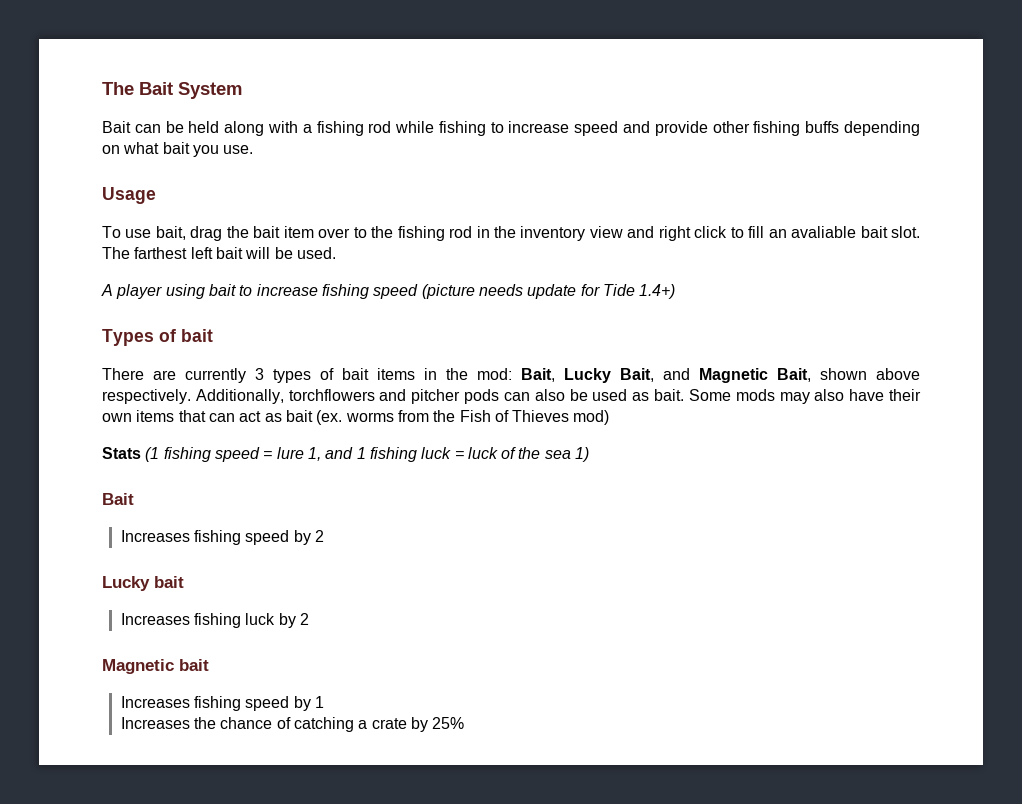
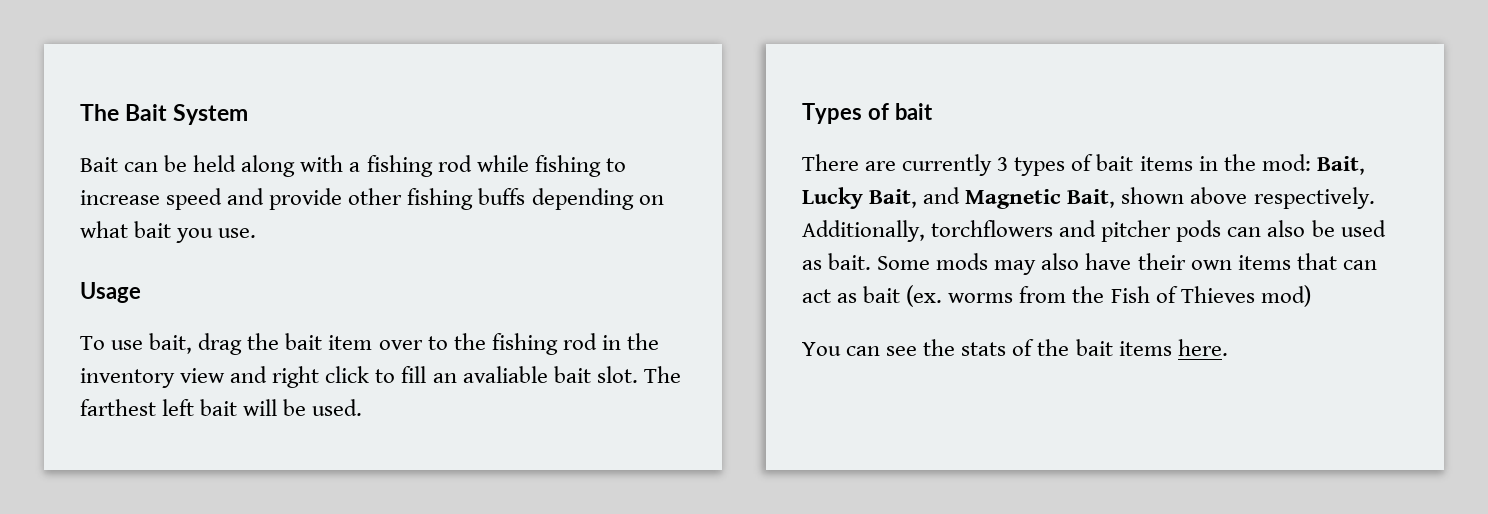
- A player using bait to increase fishing speed (picture needs update for Tide 1.4+)
- Stats (1 fishing speed = lure 1, and 1 fishing luck = luck of the sea 1)
- Bait
- Increases fishing speed by 2
- Lucky bait
- Increases fishing luck by 2
- Magnetic bait
- Increases fishing speed by 1
- Increases the chance of catching a crate by 25%
+ You can see the stats of the bait items here.

